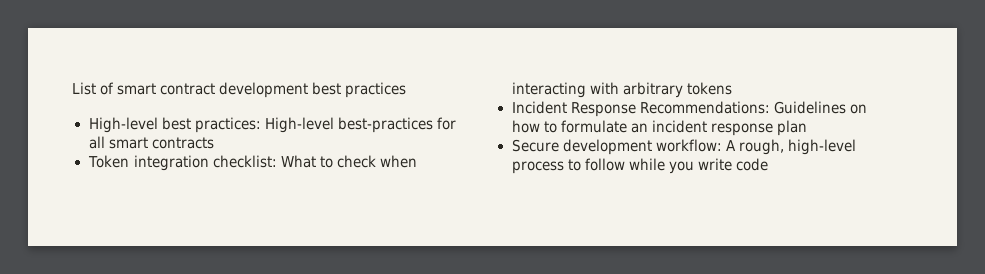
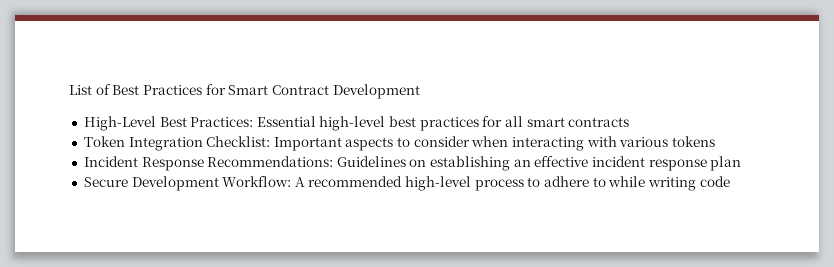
- List of smart contract development best practices
- High-level best practices: High-level best-practices for all smart contracts
+ List of Best Practices for Smart Contract Development
+ High-Level Best Practices: Essential high-level best practices for all smart contracts
- Token integration checklist: What to check when interacting with arbitrary tokens
+ Token Integration Checklist: Important aspects to consider when interacting with various tokens
- Incident Response Recommendations: Guidelines on how to formulate an incident response plan
+ Incident Response Recommendations: Guidelines on establishing an effective incident response plan
- Secure development workflow: A rough, high-level process to follow while you write code
+ Secure Development Workflow: A recommended high-level process to adhere to while writing code

